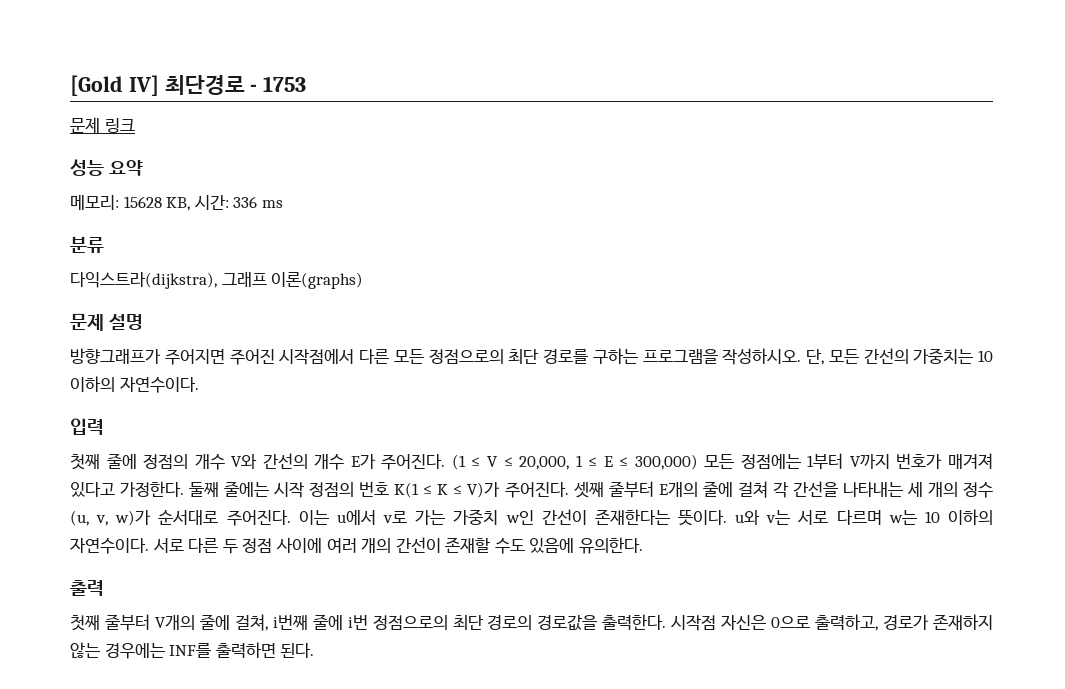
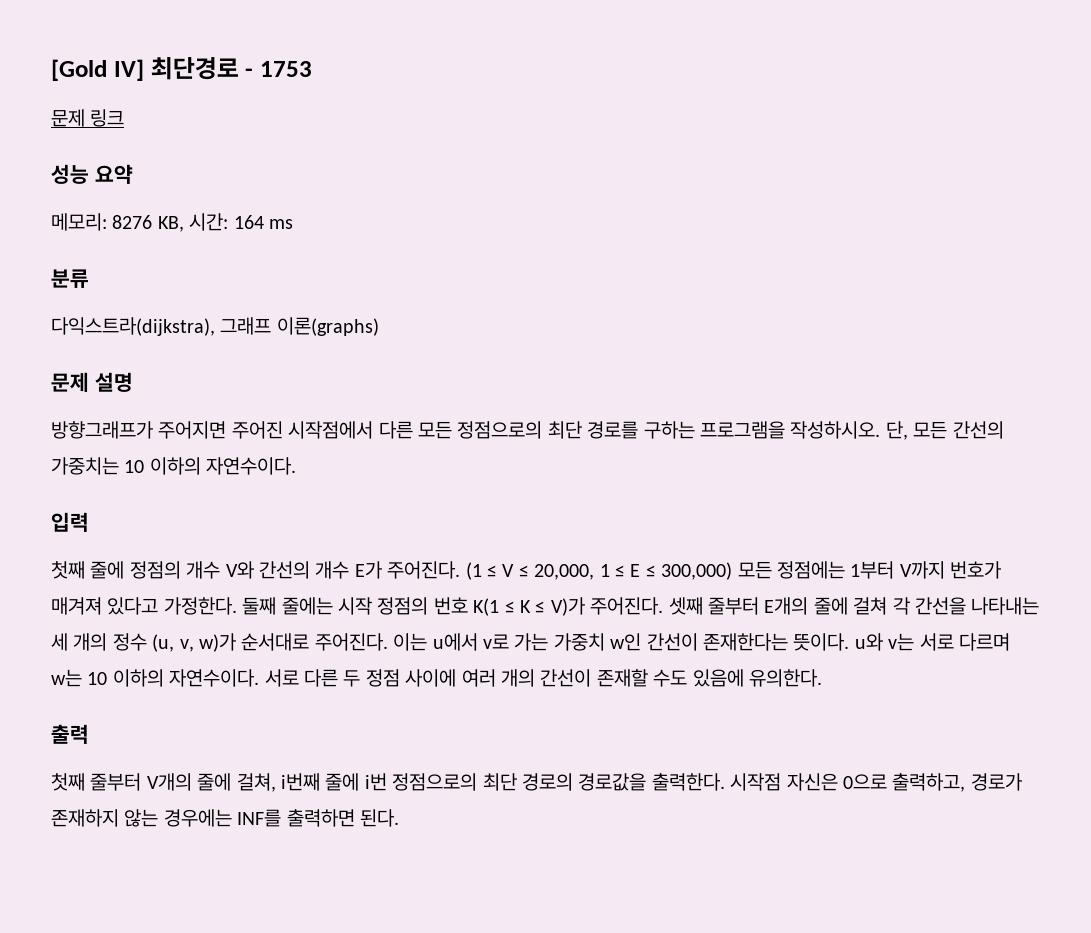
- 메모리: 15628 KB, 시간: 336 ms
+ 메모리: 8276 KB, 시간: 164 ms

